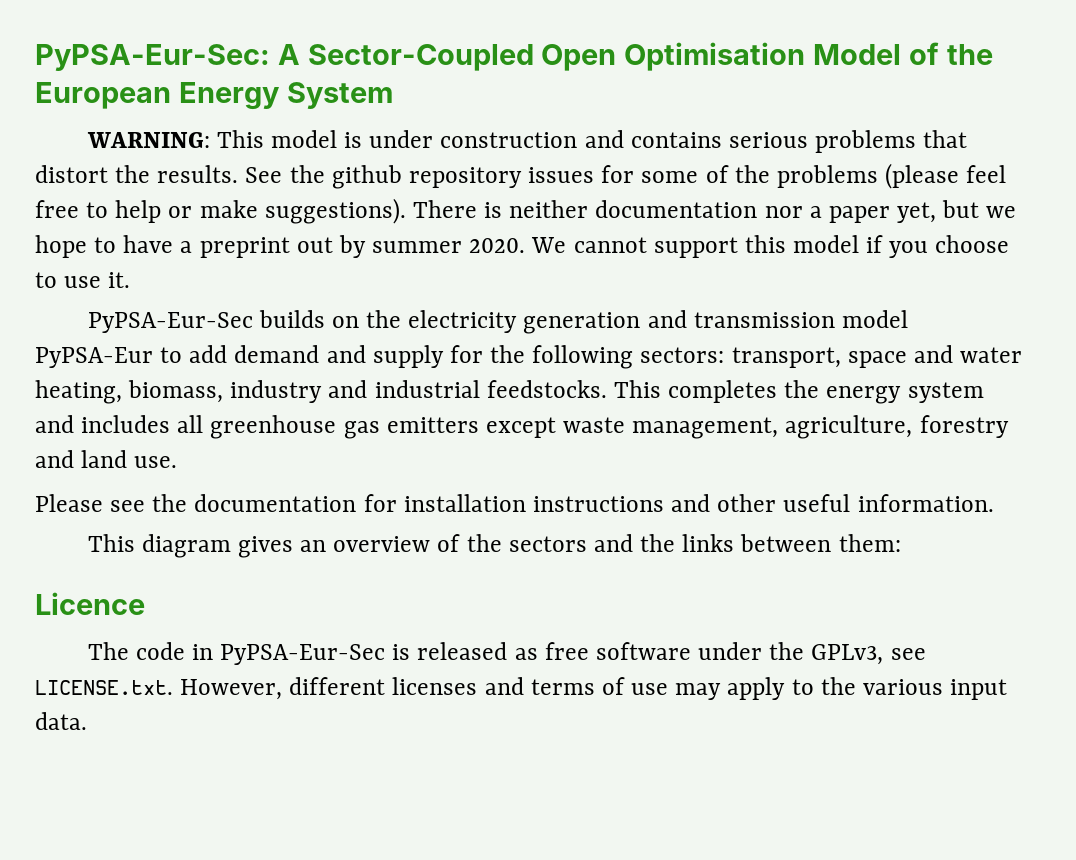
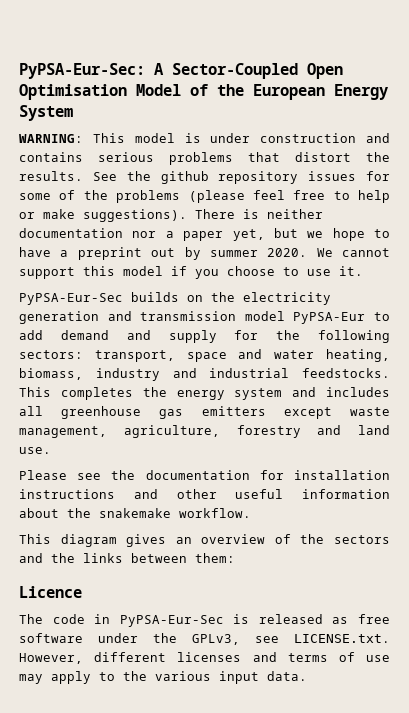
- Please see the documentation for installation instructions and other useful information.
+ Please see the documentation for installation instructions and other useful information about the snakemake workflow.

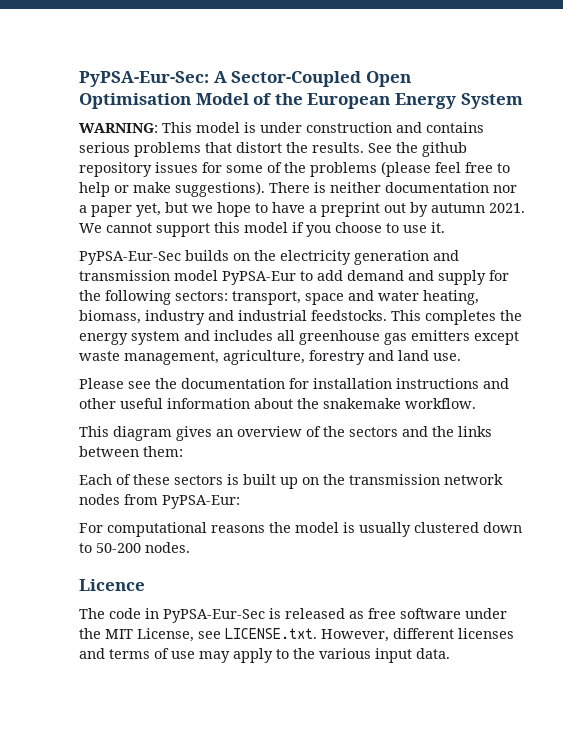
- There is neither documentation nor a paper yet, but we hope to have a preprint out by summer 2020.
+ There is neither documentation nor a paper yet, but we hope to have a preprint out by autumn 2021.
+ Each of these sectors is built up on the transmission network nodes from PyPSA-Eur:
+ For computational reasons the model is usually clustered down to 50-200 nodes.
- The code in PyPSA-Eur-Sec is released as free software under the GPLv3, see LICENSE.txt. However, different licenses and terms of use may apply to the various input data.
+ The code in PyPSA-Eur-Sec is released as free software under the MIT License, see LICENSE.txt. However, different licenses and terms of use may apply to the various input data.

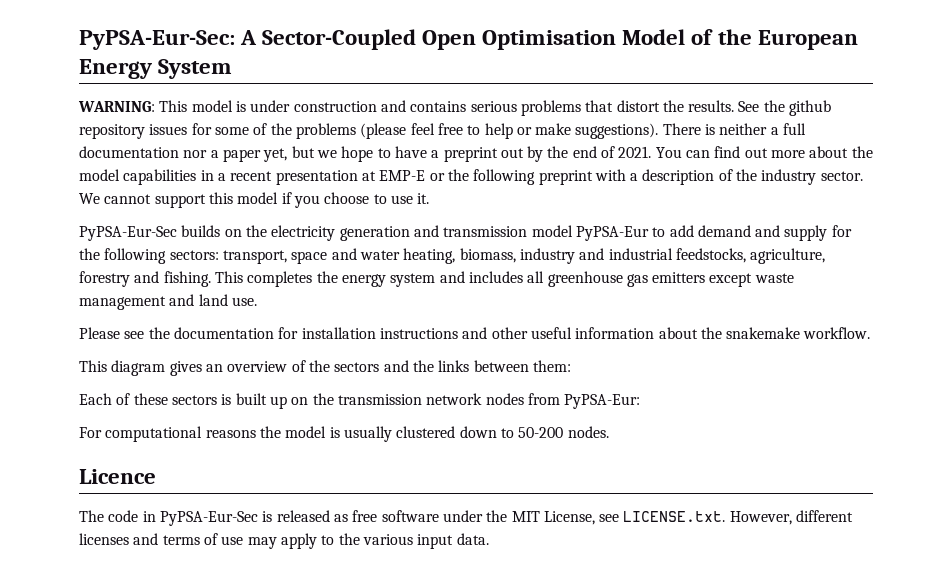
- There is neither documentation nor a paper yet, but we hope to have a preprint out by autumn 2021.
+ There is neither a full documentation nor a paper yet, but we hope to have a preprint out by the end of 2021. You can find out more about the model capabilities in a recent presentation at EMP-E or the following preprint with a description of the industry sector.
- PyPSA-Eur-Sec builds on the electricity generation and transmission model PyPSA-Eur to add demand and supply for the following sectors: transport, space and water heating, biomass, industry and industrial feedstocks.
+ PyPSA-Eur-Sec builds on the electricity generation and transmission model PyPSA-Eur to add demand and supply for the following sectors: transport, space and water heating, biomass, industry and industrial feedstocks, agriculture, forestry and fishing.
- This completes the energy system and includes all greenhouse gas emitters except waste management, agriculture, forestry and land use.
+ This completes the energy system and includes all greenhouse gas emitters except waste management and land use.

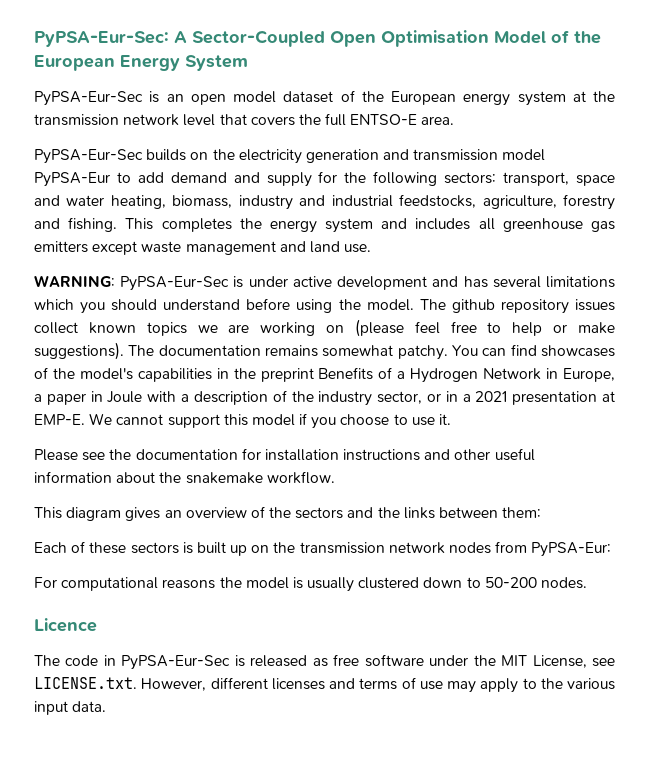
- WARNING: This model is under construction and contains serious problems that distort the results. See the github repository issues for some of the problems (please feel free to help or make suggestions). There is neither a full documentation nor a paper yet, but we hope to have a preprint out by the end of 2021. You can find out more about the model capabilities in a recent presentation at EMP-E or the following preprint with a description of the industry sector. We cannot support this model if you choose to use it.
+ PyPSA-Eur-Sec is an open model dataset of the European energy system at the transmission network level that covers the full ENTSO-E area.
+ WARNING: PyPSA-Eur-Sec is under active development and has several limitations which you should understand before using the model. The github repository issues collect known topics we are working on (please feel free to help or make suggestions). The documentation remains somewhat patchy. You can find showcases of the model's capabilities in the preprint Benefits of a Hydrogen Network in Europe, a paper in Joule with a description of the industry sector, or in a 2021 presentation at EMP-E. We cannot support this model if you choose to use it.

